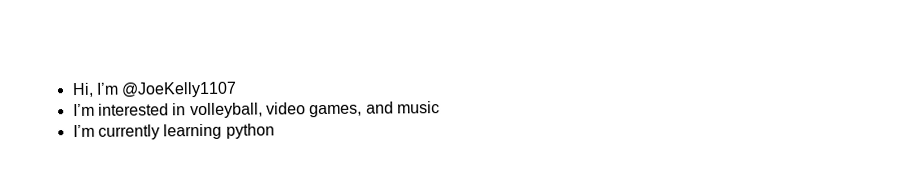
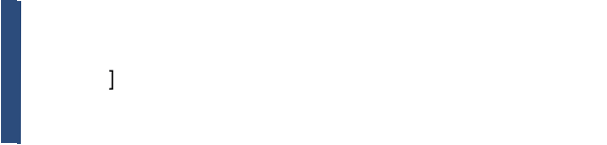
- Hi, I’m @JoeKelly1107
- I’m interested in volleyball, video games, and music
- I’m currently learning python
+ ]

